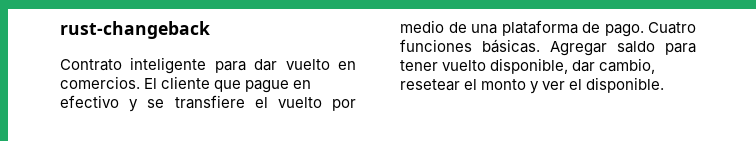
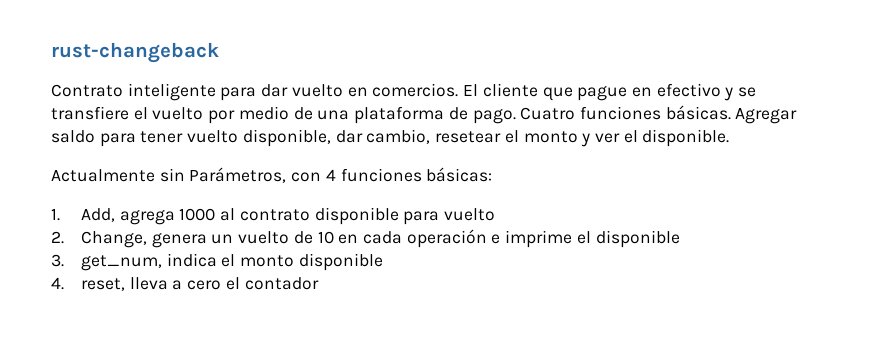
+ Actualmente sin Parámetros, con 4 funciones básicas:
+ 1. Add, agrega 1000 al contrato disponible para vuelto
+ 2. Change, genera un vuelto de 10 en cada operación e imprime el disponible
+ 3. get_num, indica el monto disponible
+ 4. reset, lleva a cero el contador

